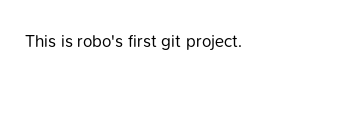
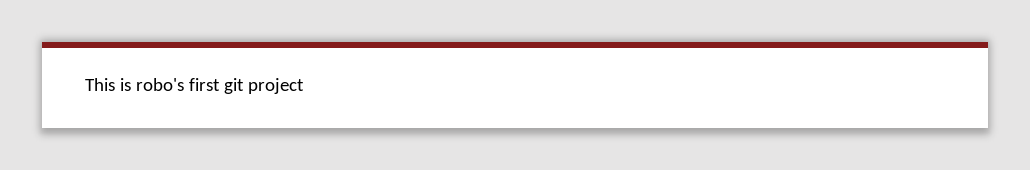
- This is robo's first git project.
+ This is robo's first git project

